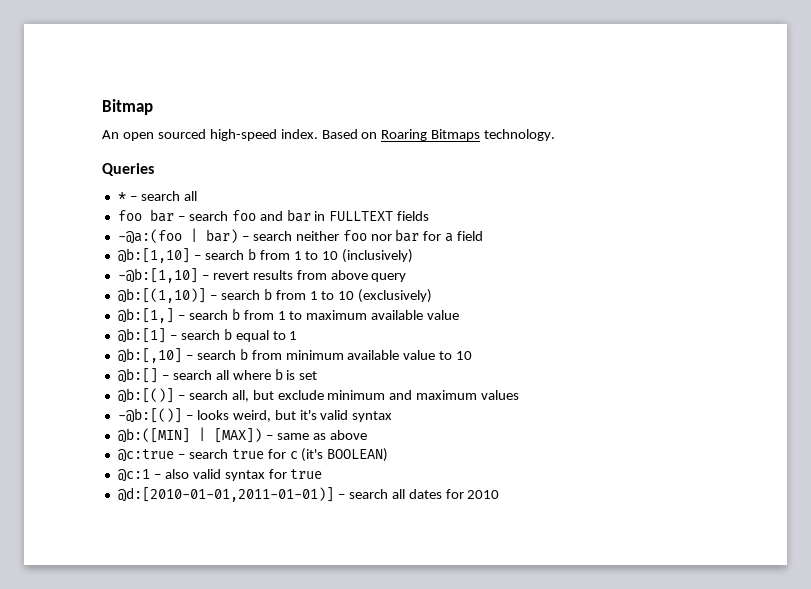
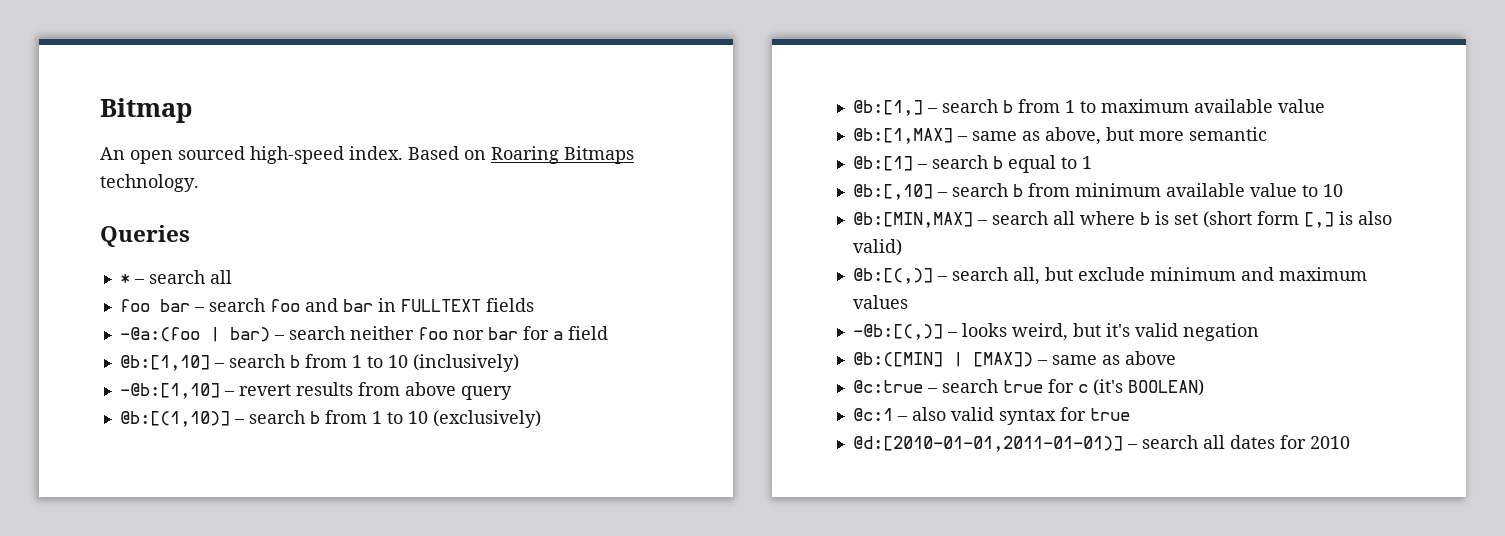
+ @b:[1,MAX] – same as above, but more semantic
- @b:[] – search all where b is set
- @b:[()] – search all, but exclude minimum and maximum values
+ @b:[MIN,MAX] – search all where b is set (short form [,] is also valid)
+ @b:[(,)] – search all, but exclude minimum and maximum values
- -@b:[()] – looks weird, but it's valid syntax
+ -@b:[(,)] – looks weird, but it's valid negation

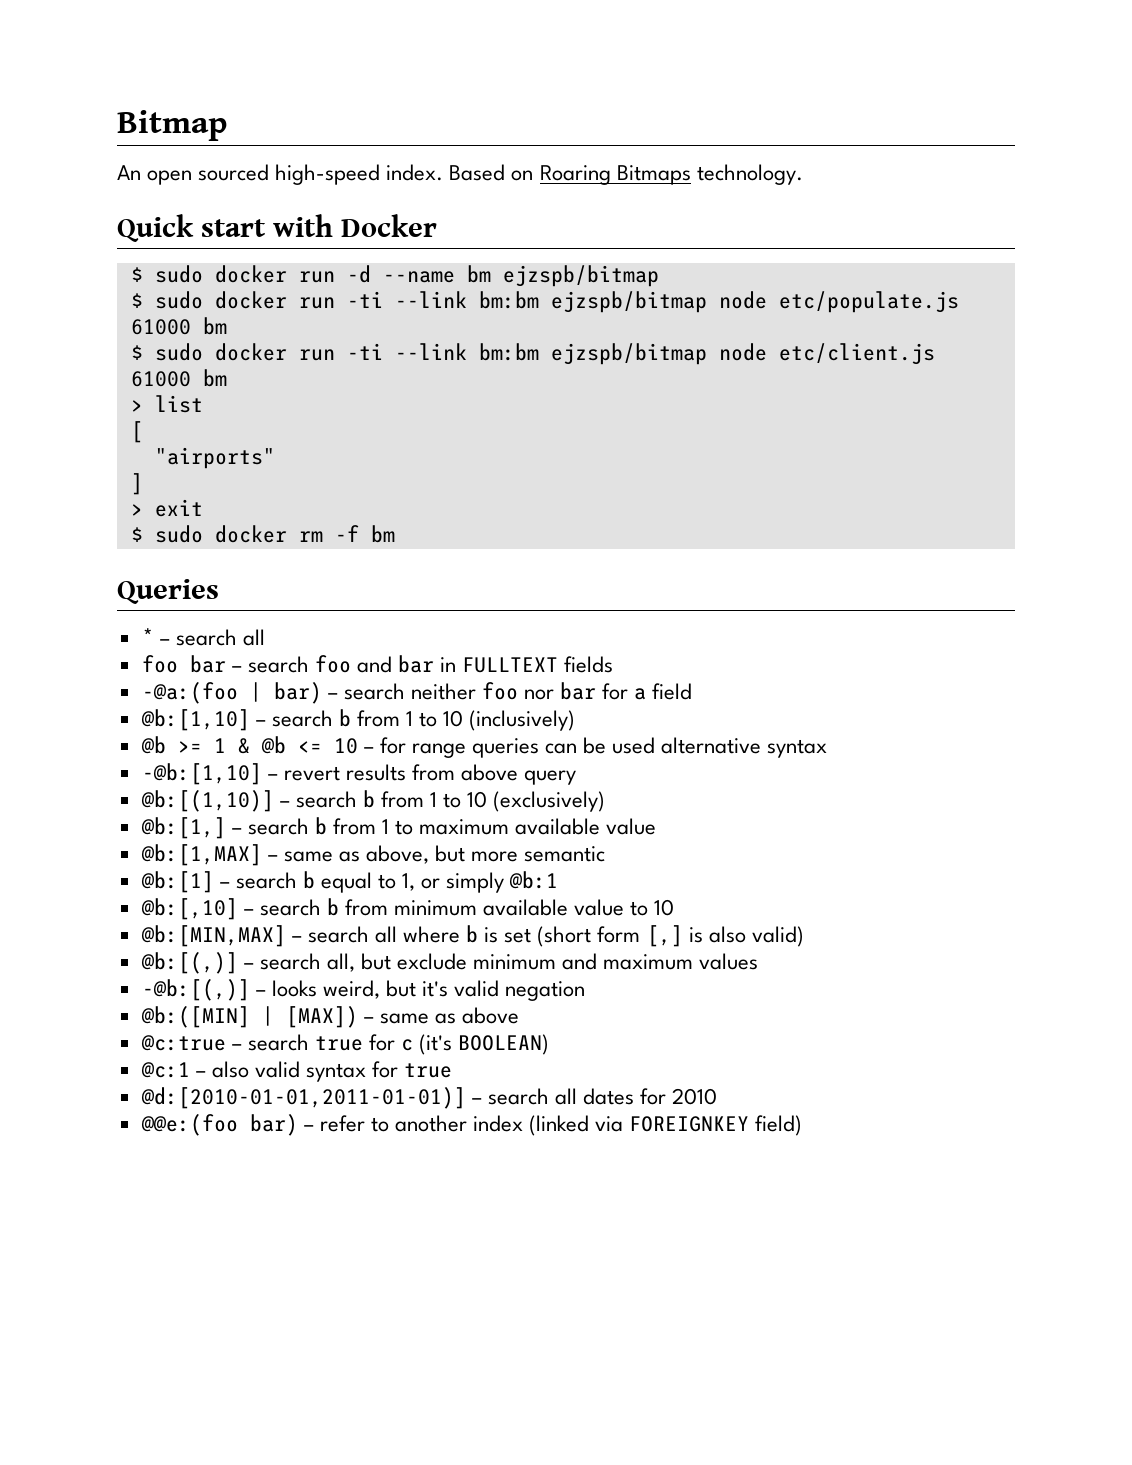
+ Quick start with Docker
+ $ sudo docker run -d --name bm ejzspb/bitmap
+ $ sudo docker run -ti --link bm:bm ejzspb/bitmap node etc/populate.js 61000 bm
+ $ sudo docker run -ti --link bm:bm ejzspb/bitmap node etc/client.js 61000 bm
+ > list
+ [
+ "airports"
+ ]
+ > exit
+ $ sudo docker rm -f bm
+ @b >= 1 & @b <= 10 – for range queries can be used alternative syntax
- @b:[1] – search b equal to 1
+ @b:[1] – search b equal to 1, or simply @b:1
+ @@e:(foo bar) – refer to another index (linked via FOREIGNKEY field)

